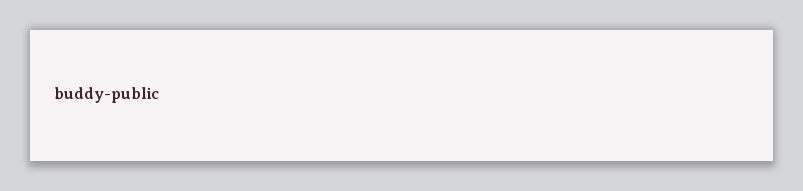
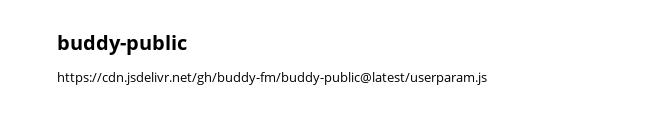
+ https://cdn.jsdelivr.net/gh/buddy-fm/buddy-public@latest/userparam.js

